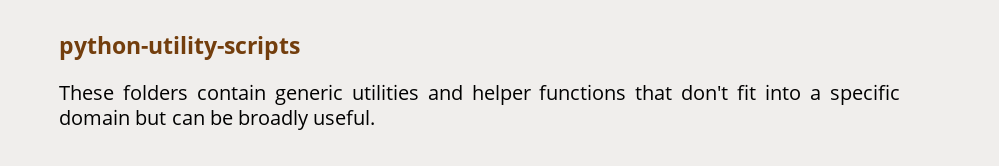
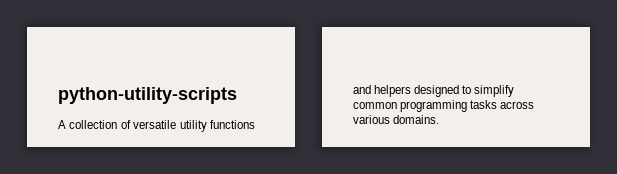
- These folders contain generic utilities and helper functions that don't fit into a specific domain but can be broadly useful.
+ A collection of versatile utility functions and helpers designed to simplify common programming tasks across various domains.

